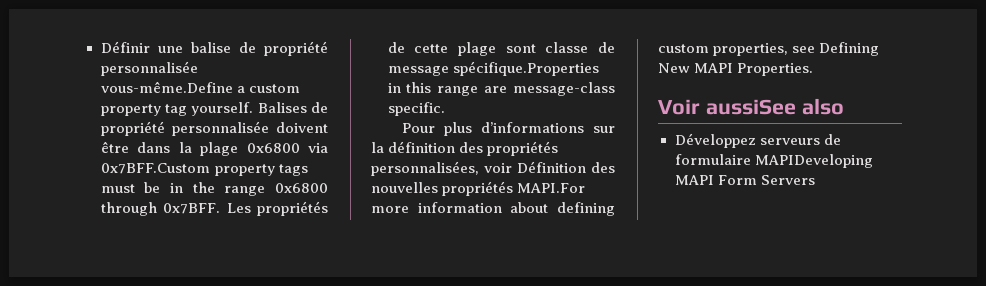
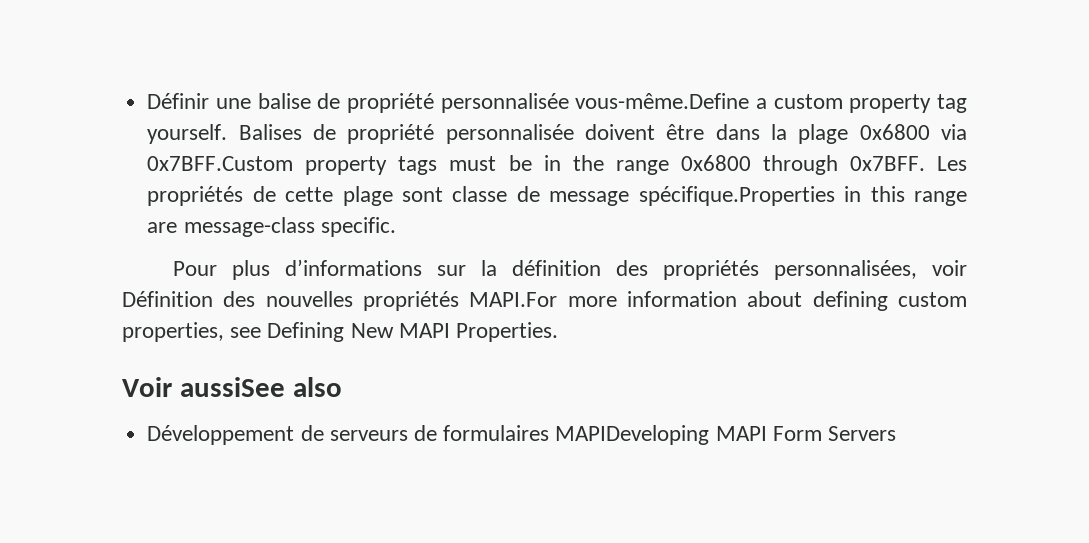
- Développez serveurs de formulaire MAPIDeveloping MAPI Form Servers
+ Développement de serveurs de formulaires MAPIDeveloping MAPI Form Servers

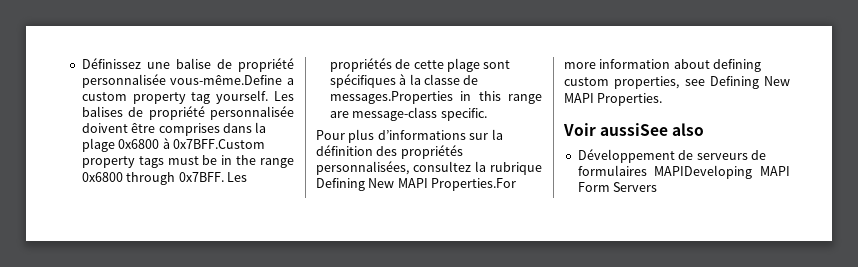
- Définir une balise de propriété personnalisée vous-même.Define a custom property tag yourself.
+ Définissez une balise de propriété personnalisée vous-même.Define a custom property tag yourself.
- Balises de propriété personnalisée doivent être dans la plage 0x6800 via 0x7BFF.Custom property tags must be in the range 0x6800 through 0x7BFF.
+ Les balises de propriété personnalisée doivent être comprises dans la plage 0x6800 à 0x7BFF.Custom property tags must be in the range 0x6800 through 0x7BFF.
- Les propriétés de cette plage sont classe de message spécifique.Properties in this range are message-class specific.
+ Les propriétés de cette plage sont spécifiques à la classe de messages.Properties in this range are message-class specific.
- Pour plus d’informations sur la définition des propriétés personnalisées, voir Définition des nouvelles propriétés MAPI.For more information about defining custom properties, see Defining New MAPI Properties.
+ Pour plus d’informations sur la définition des propriétés personnalisées, consultez la rubrique Defining New MAPI Properties.For more information about defining custom properties, see Defining New MAPI Properties.

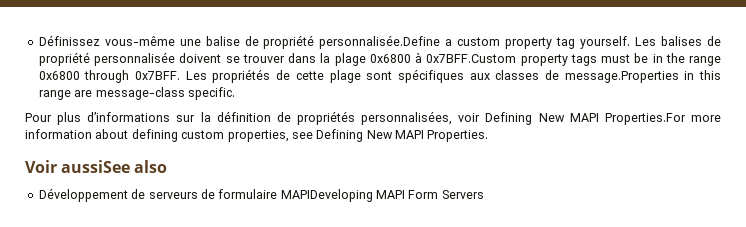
- Définissez une balise de propriété personnalisée vous-même.Define a custom property tag yourself.
+ Définissez vous-même une balise de propriété personnalisée.Define a custom property tag yourself.
- Les balises de propriété personnalisée doivent être comprises dans la plage 0x6800 à 0x7BFF.Custom property tags must be in the range 0x6800 through 0x7BFF.
+ Les balises de propriété personnalisée doivent se trouver dans la plage 0x6800 à 0x7BFF.Custom property tags must be in the range 0x6800 through 0x7BFF.
- Les propriétés de cette plage sont spécifiques à la classe de messages.Properties in this range are message-class specific.
+ Les propriétés de cette plage sont spécifiques aux classes de message.Properties in this range are message-class specific.
- Pour plus d’informations sur la définition des propriétés personnalisées, consultez la rubrique Defining New MAPI Properties.For more information about defining custom properties, see Defining New MAPI Properties.
+ Pour plus d’informations sur la définition de propriétés personnalisées, voir Defining New MAPI Properties.For more information about defining custom properties, see Defining New MAPI Properties.
- Développement de serveurs de formulaires MAPIDeveloping MAPI Form Servers
+ Développement de serveurs de formulaire MAPIDeveloping MAPI Form Servers

